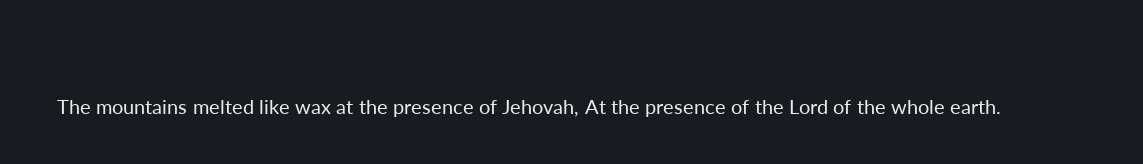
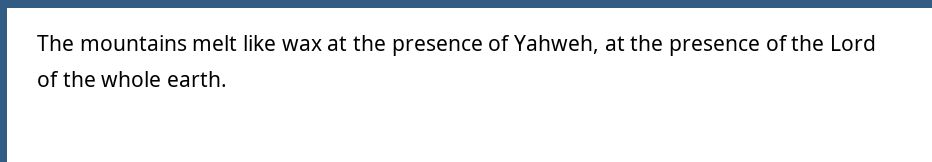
- The mountains melted like wax at the presence of Jehovah, At the presence of the Lord of the whole earth.
+ The mountains melt like wax at the presence of Yahweh, at the presence of the Lord of the whole earth.

